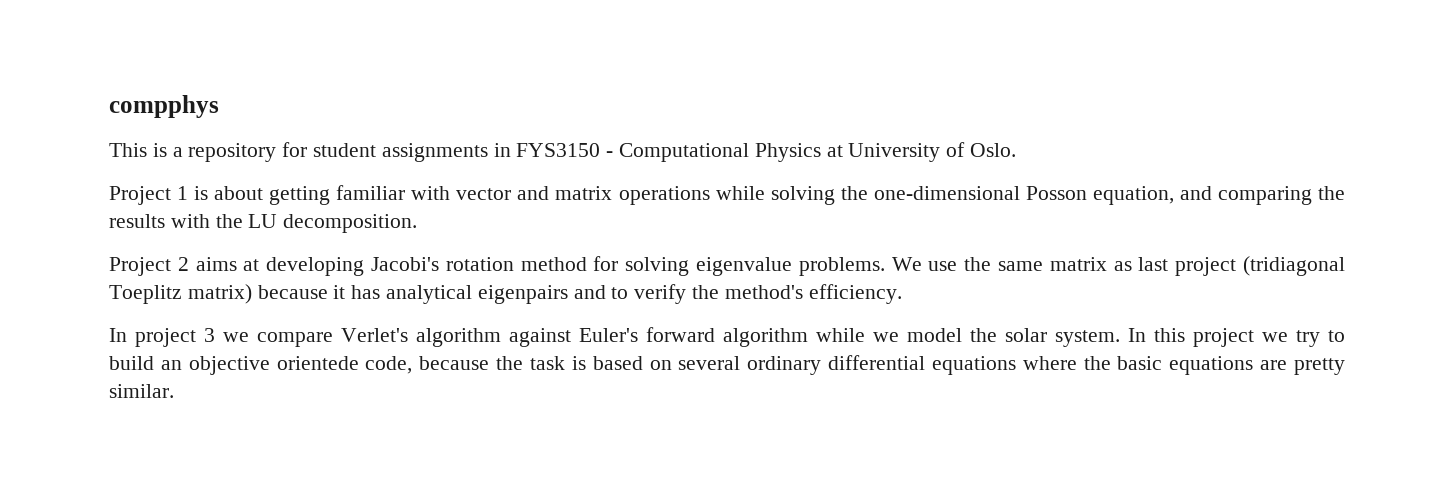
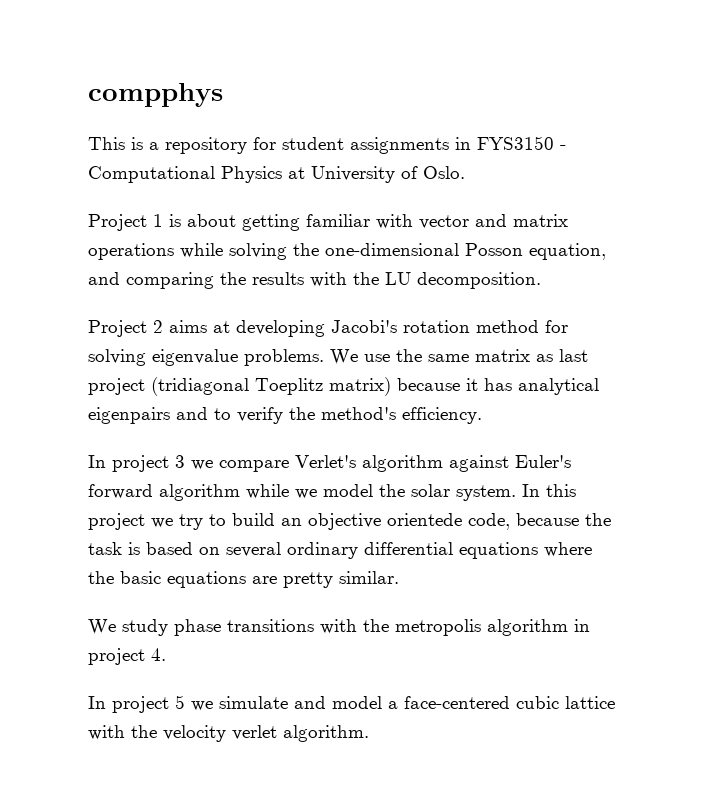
+ We study phase transitions with the metropolis algorithm in project 4.
+ In project 5 we simulate and model a face-centered cubic lattice with the velocity verlet algorithm.

